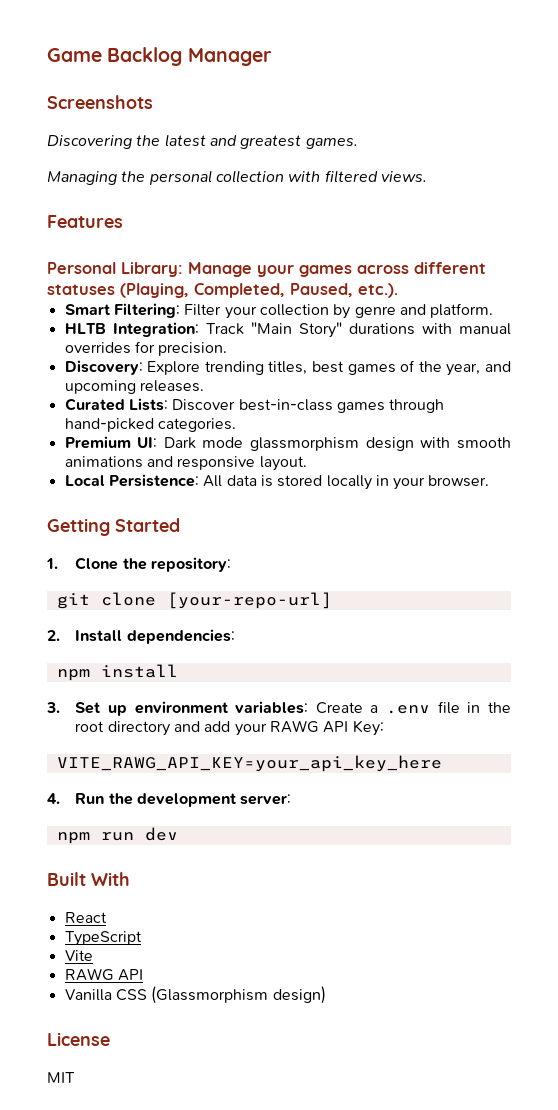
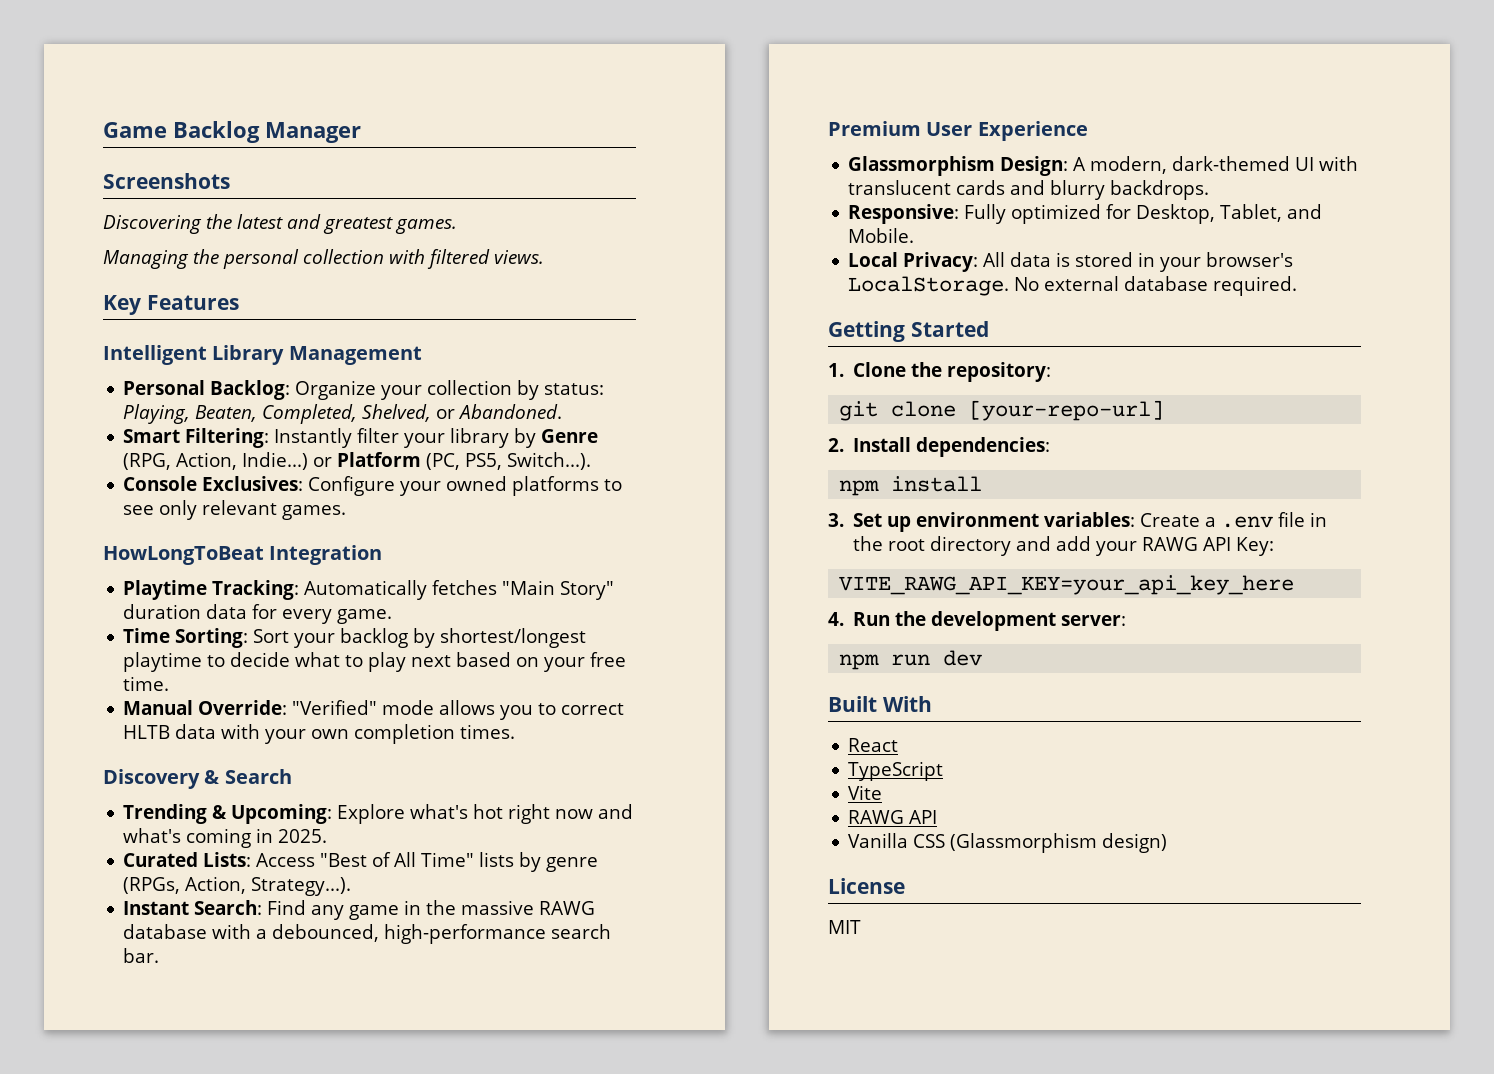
- Features
+ Key Features
- Personal Library: Manage your games across different statuses (Playing, Completed, Paused, etc.).
- Smart Filtering: Filter your collection by genre and platform.
- HLTB Integration: Track "Main Story" durations with manual overrides for precision.
- Discovery: Explore trending titles, best games of the year, and upcoming releases.
- Curated Lists: Discover best-in-class games through hand-picked categories.
- Premium UI: Dark mode glassmorphism design with smooth animations and responsive layout.
+ Intelligent Library Management
+ Personal Backlog: Organize your collection by status: Playing, Beaten, Completed, Shelved, or Abandoned.
+ Smart Filtering: Instantly filter your library by Genre (RPG, Action, Indie...) or Platform (PC, PS5, Switch...).
+ Console Exclusives: Configure your owned platforms to see only relevant games.
+ HowLongToBeat Integration
+ Playtime Tracking: Automatically fetches "Main Story" duration data for every game.
+ Time Sorting: Sort your backlog by shortest/longest playtime to decide what to play next based on your free time.
+ Manual Override: "Verified" mode allows you to correct HLTB data with your own completion times.
+ Discovery & Search
+ Trending & Upcoming: Explore what's hot right now and what's coming in 2025.
+ Curated Lists: Access "Best of All Time" lists by genre (RPGs, Action, Strategy...).
+ Instant Search: Find any game in the massive RAWG database with a debounced, high-performance search bar.
+ Premium User Experience
+ Glassmorphism Design: A modern, dark-themed UI with translucent cards and blurry backdrops.
+ Responsive: Fully optimized for Desktop, Tablet, and Mobile.
- Local Persistence: All data is stored locally in your browser.
+ Local Privacy: All data is stored in your browser's LocalStorage. No external database required.

